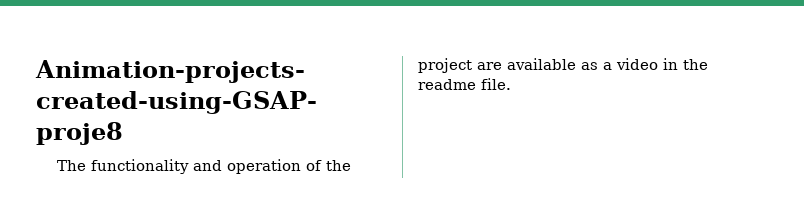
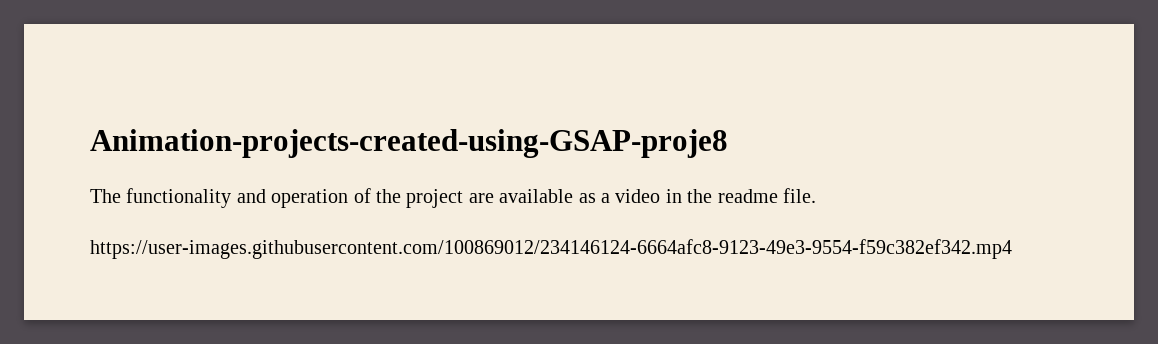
+ https://user-images.githubusercontent.com/100869012/234146124-6664afc8-9123-49e3-9554-f59c382ef342.mp4

